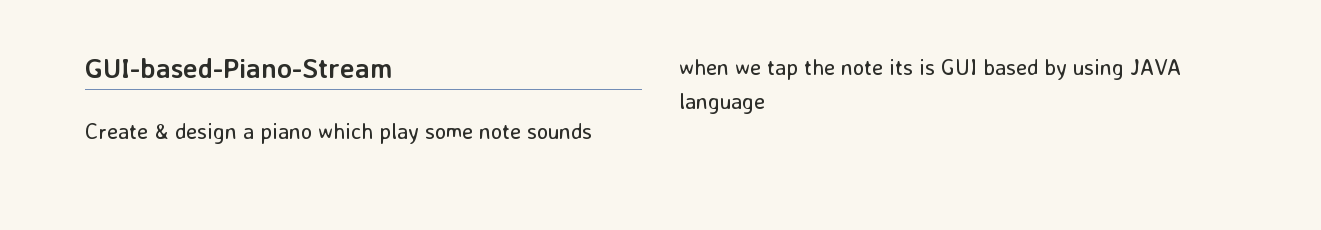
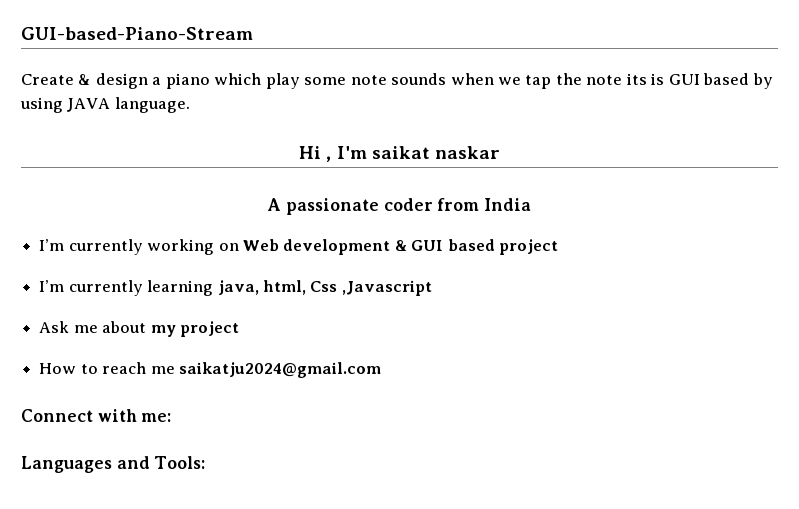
- Create & design a piano which play some note sounds when we tap the note its is GUI based by using JAVA language
+ Create & design a piano which play some note sounds when we tap the note its is GUI based by using JAVA language.
+ Hi , I'm saikat naskar
+ A passionate coder from India
+ I’m currently working on Web development & GUI based project
+ I’m currently learning java, html, Css ,Javascript
+ Ask me about my project
+ How to reach me saikatju2024@gmail.com
+ Connect with me:
+ Languages and Tools:

